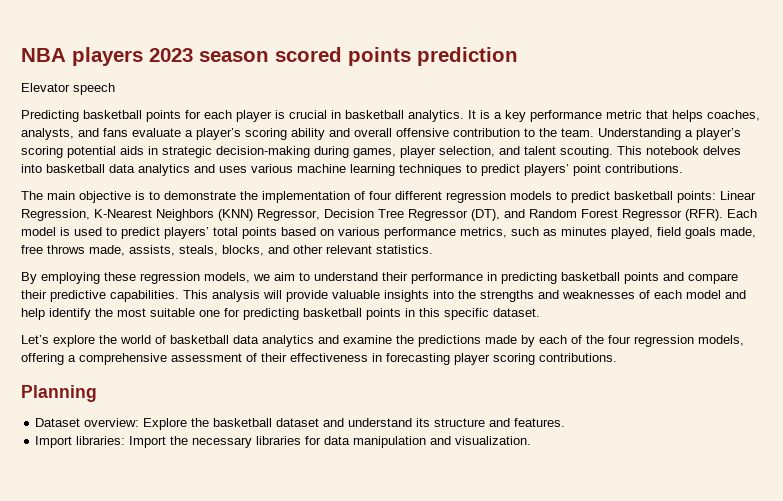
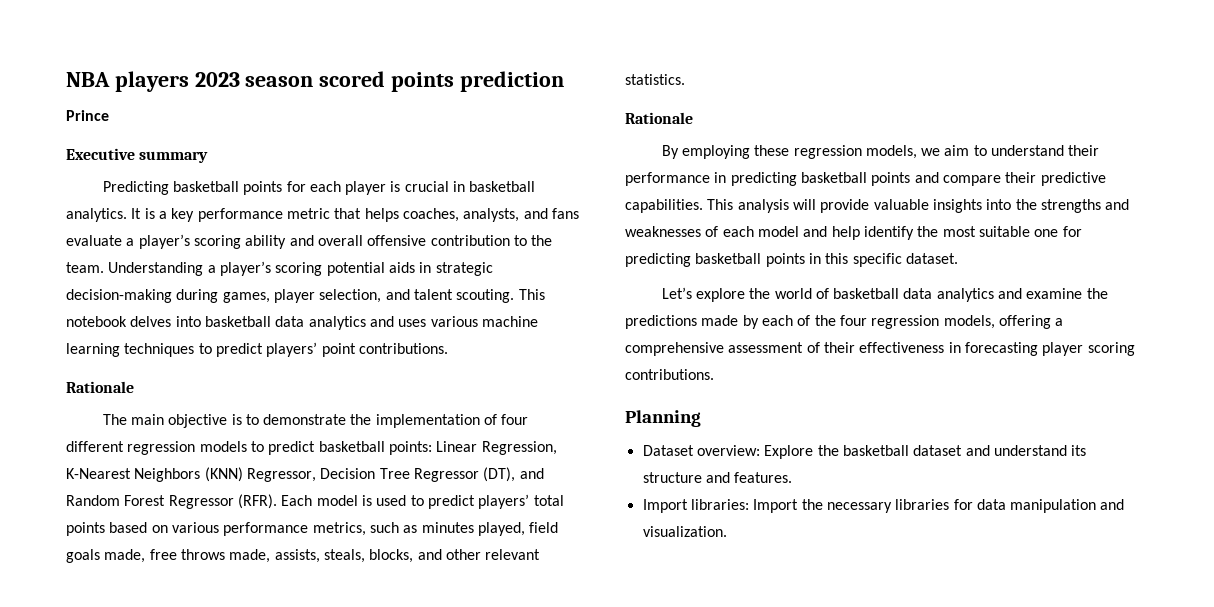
- Elevator speech
+ Prince
+ Executive summary
  This notebook delves into basketball data analytics and uses various machine learning techniques to predict players’ point contributions.
+ Rationale
  Each model is used to predict players’ total points based on various performance metrics, such as minutes played, field goals made, free throws made, assists, steals, blocks, and other relevant statistics.
+ Rationale

